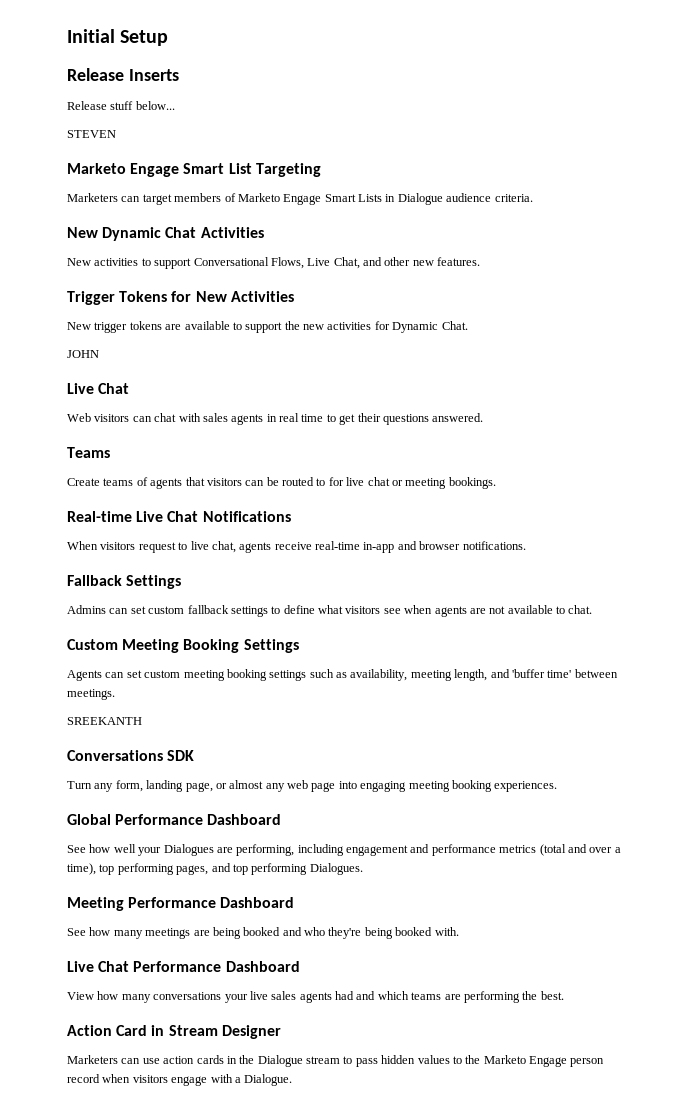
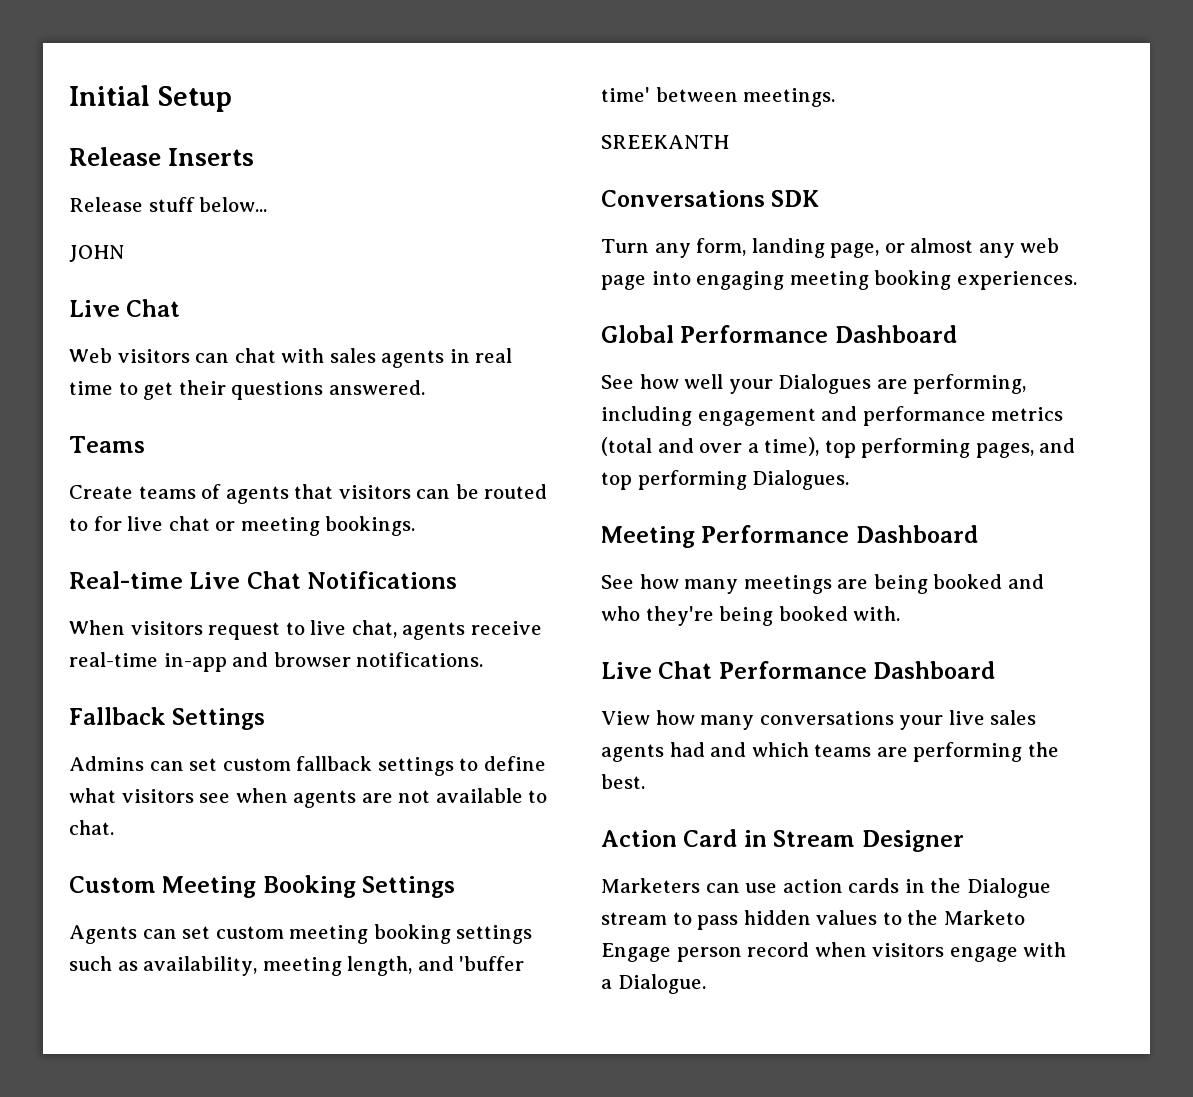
- STEVEN
- Marketo Engage Smart List Targeting
- Marketers can target members of Marketo Engage Smart Lists in Dialogue audience criteria.
- New Dynamic Chat Activities
- New activities to support Conversational Flows, Live Chat, and other new features.
- Trigger Tokens for New Activities
- New trigger tokens are available to support the new activities for Dynamic Chat.

